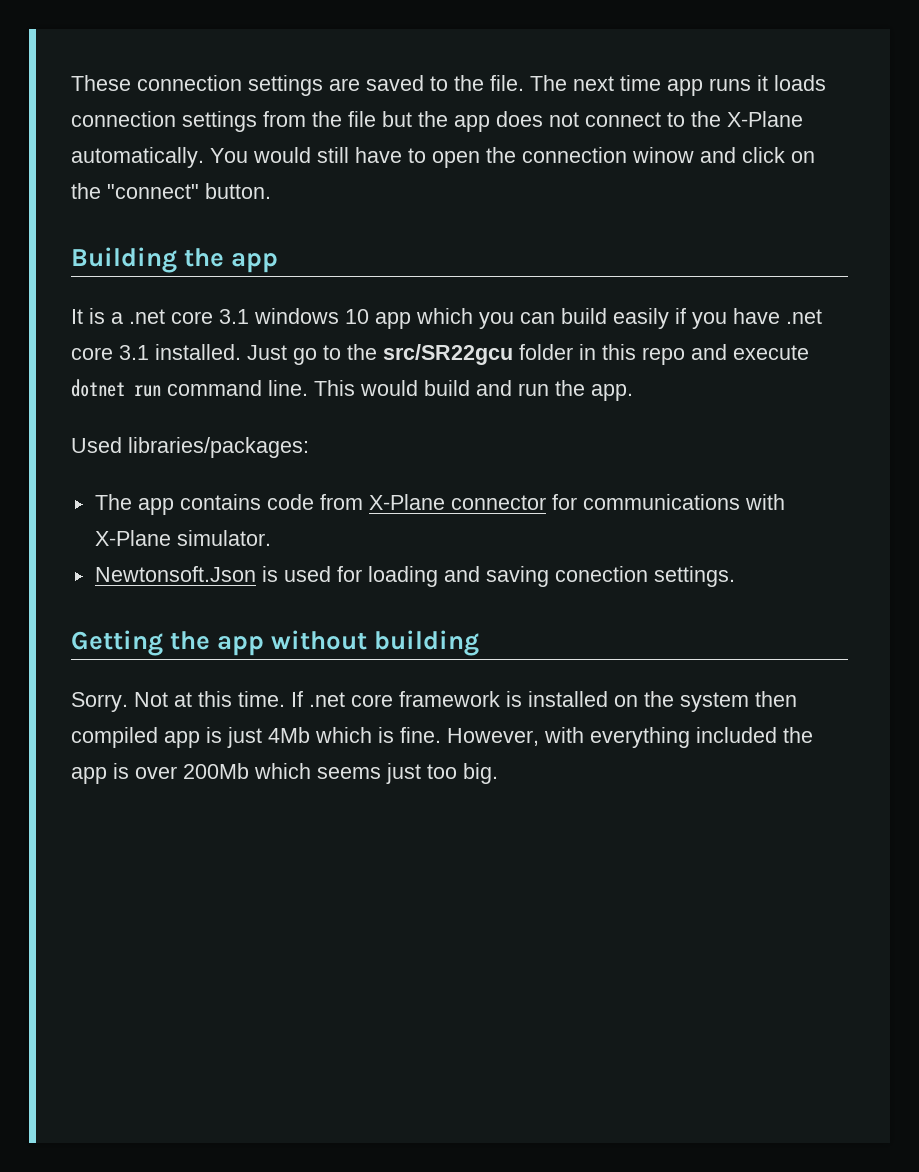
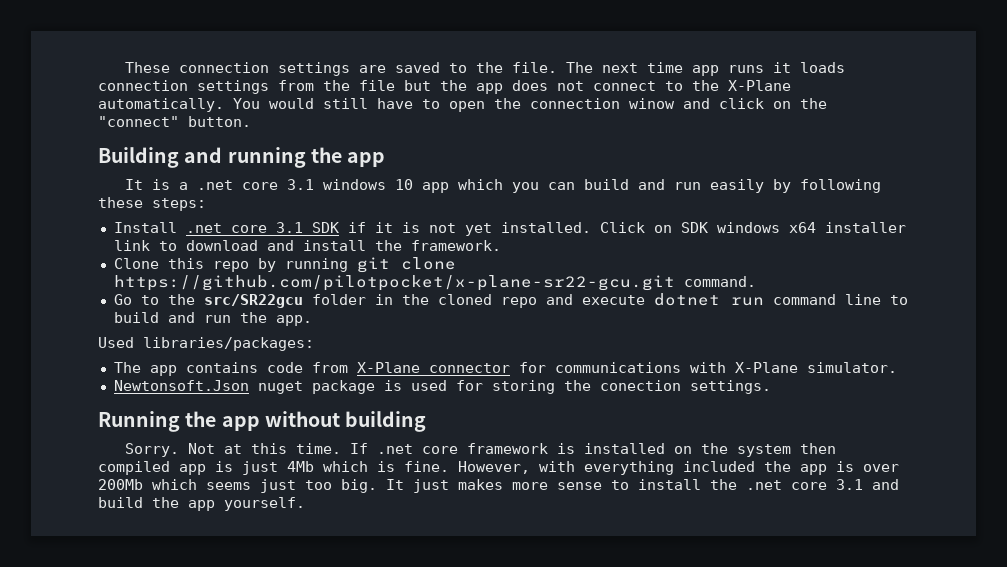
- Building the app
+ Building and running the app
- It is a .net core 3.1 windows 10 app which you can build easily if you have .net core 3.1 installed. Just go to the src/SR22gcu folder in this repo and execute dotnet run command line. This would build and run the app.
+ It is a .net core 3.1 windows 10 app which you can build and run easily by following these steps:
+ Install .net core 3.1 SDK if it is not yet installed. Click on SDK windows x64 installer link to download and install the framework.
+ Clone this repo by running git clone https://github.com/pilotpocket/x-plane-sr22-gcu.git command.
+ Go to the src/SR22gcu folder in the cloned repo and execute dotnet run command line to build and run the app.
- Newtonsoft.Json is used for loading and saving conection settings.
+ Newtonsoft.Json nuget package is used for storing the conection settings.
- Getting the app without building
+ Running the app without building
+ It just makes more sense to install the .net core 3.1 and build the app yourself.

